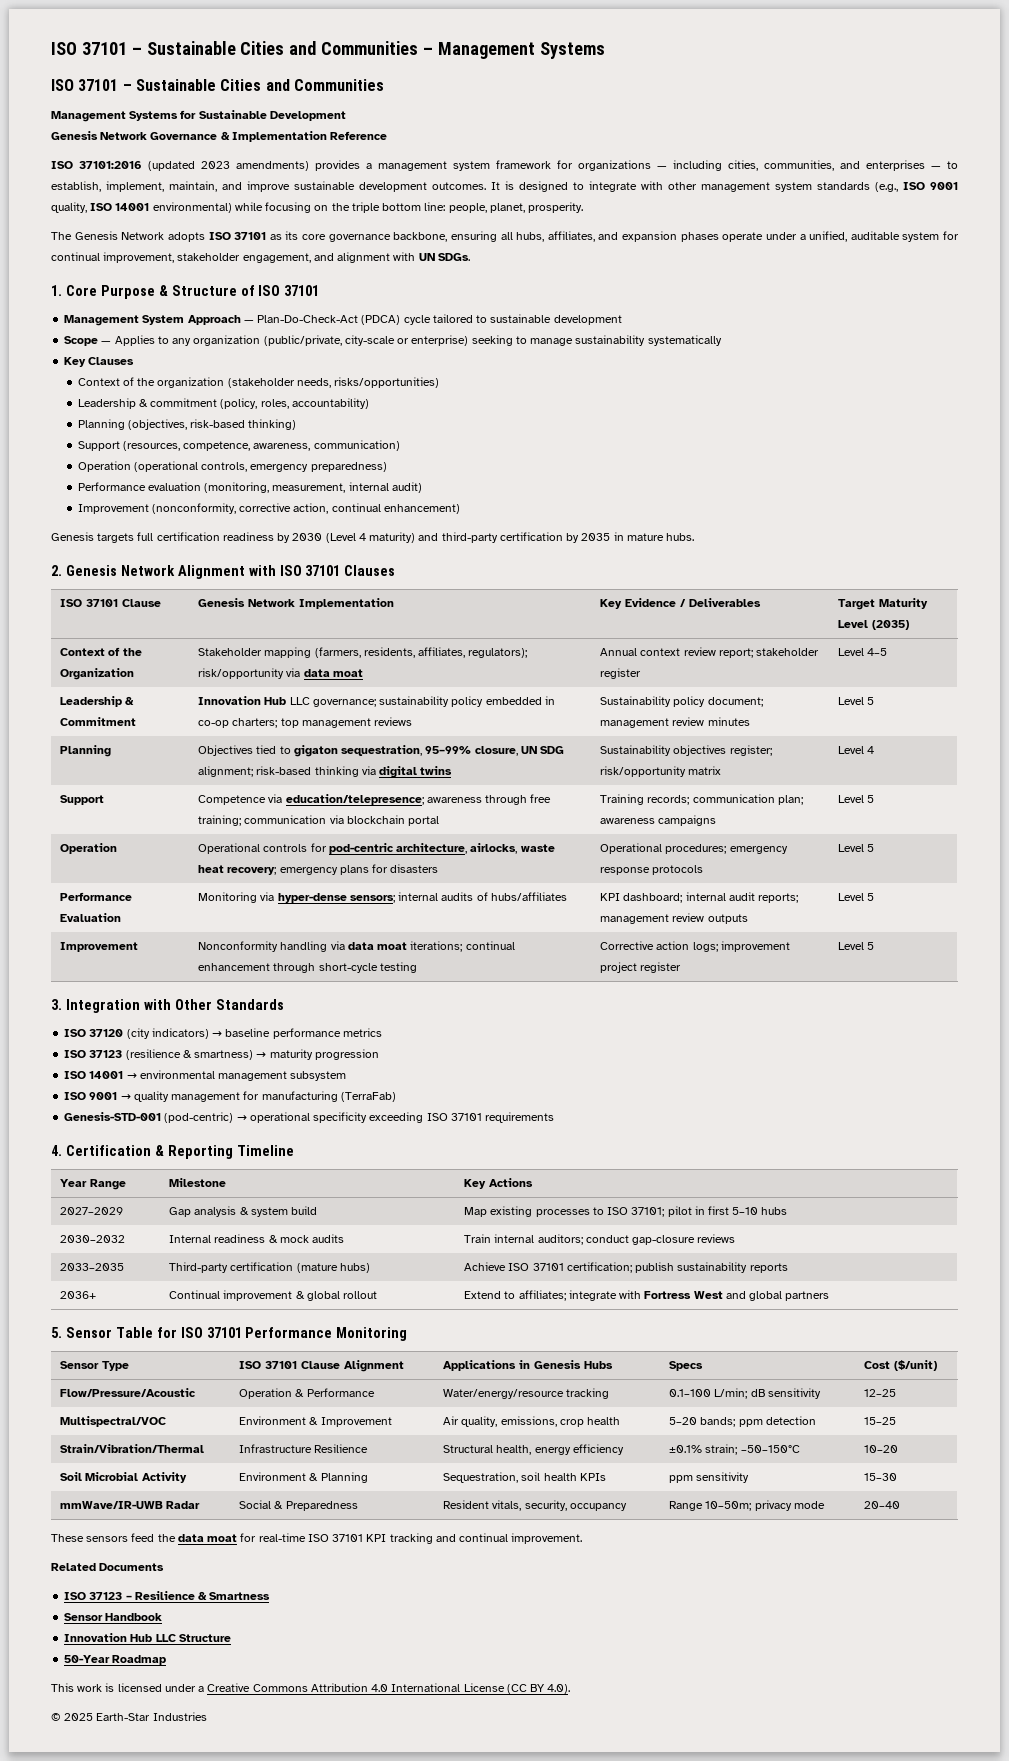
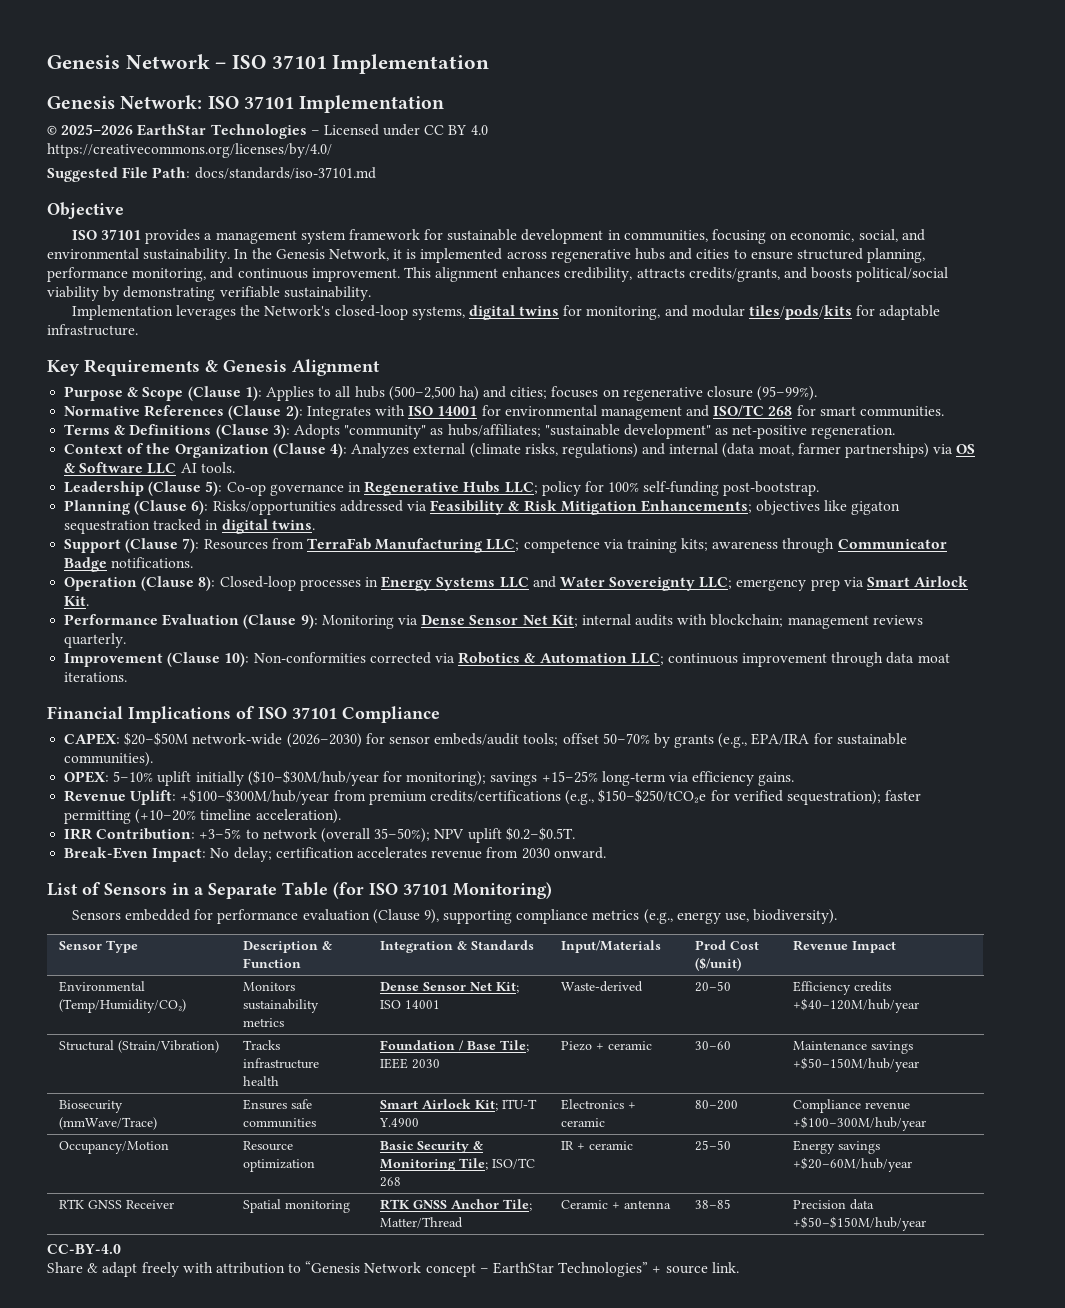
- ISO 37101 – Sustainable Cities and Communities – Management Systems
- ISO 37101 – Sustainable Cities and Communities
- Management Systems for Sustainable Development
- Genesis Network Governance & Implementation Reference
- ISO 37101:2016 (updated 2023 amendments) provides a management system framework for organizations — including cities, communities, and enterprises — to establish, implement, maintain, and improve sustainable development outcomes. It is designed to integrate with other management system standards (e.g., ISO 9001 quality, ISO 14001 environmental) while focusing on the triple bottom line: people, planet, prosperity.
- The Genesis Network adopts ISO 37101 as its core governance backbone, ensuring all hubs, affiliates, and expansion phases operate under a unified, auditable system for continual improvement, stakeholder engagement, and alignment with UN SDGs.
- 1. Core Purpose & Structure of ISO 37101
- Management System Approach — Plan-Do-Check-Act (PDCA) cycle tailored to sustainable development
- Scope — Applies to any organization (public/private, city-scale or enterprise) seeking to manage sustainability systematically
- Key Clauses
- Context of the organization (stakeholder needs, risks/opportunities)
- Leadership & commitment (policy, roles, accountability)
- Planning (objectives, risk-based thinking)
- Support (resources, competence, awareness, communication)
- Operation (operational controls, emergency preparedness)
- Performance evaluation (monitoring, measurement, internal audit)
- Improvement (nonconformity, corrective action, continual enhancement)
- Genesis targets full certification readiness by 2030 (Level 4 maturity) and third-party certification by 2035 in mature hubs.
- 2. Genesis Network Alignment with ISO 37101 Clauses
- ISO 37101 Clause | Genesis Network Implementation | Key Evidence / Deliverables | Target Maturity Level (2035)
- Context of the Organization | Stakeholder mapping (farmers, residents, affiliates, regulators); risk/opportunity via data moat | Annual context review report; stakeholder register | Level 4–5
- Leadership & Commitment | Innovation Hub LLC governance; sustainability policy embedded in co-op charters; top management reviews | Sustainability policy document; management review minutes | Level 5
- Planning | Objectives tied to gigaton sequestration, 95–99% closure, UN SDG alignment; risk-based thinking via digital twins | Sustainability objectives register; risk/opportunity matrix | Level 4
- Support | Competence via education/telepresence; awareness through free training; communication via blockchain portal | Training records; communication plan; awareness campaigns | Level 5
- Operation | Operational controls for pod-centric architecture, airlocks, waste heat recovery; emergency plans for disasters | Operational procedures; emergency response protocols | Level 5
- Performance Evaluation | Monitoring via hyper-dense sensors; internal audits of hubs/affiliates | KPI dashboard; internal audit reports; management review outputs | Level 5
- Improvement | Nonconformity handling via data moat iterations; continual enhancement through short-cycle testing | Corrective action logs; improvement project register | Level 5
- 3. Integration with Other Standards
- ISO 37120 (city indicators) → baseline performance metrics
- ISO 37123 (resilience & smartness) → maturity progression
- ISO 14001 → environmental management subsystem
- ISO 9001 → quality management for manufacturing (TerraFab)
- Genesis-STD-001 (pod-centric) → operational specificity exceeding ISO 37101 requirements
- 4. Certification & Reporting Timeline
- Year Range | Milestone | Key Actions
- 2027–2029 | Gap analysis & system build | Map existing processes to ISO 37101; pilot in first 5–10 hubs
- 2030–2032 | Internal readiness & mock audits | Train internal auditors; conduct gap-closure reviews
- 2033–2035 | Third-party certification (mature hubs) | Achieve ISO 37101 certification; publish sustainability reports
- 2036+ | Continual improvement & global rollout | Extend to affiliates; integrate with Fortress West and global partners
- 5. Sensor Table for ISO 37101 Performance Monitoring
- Sensor Type | ISO 37101 Clause Alignment | Applications in Genesis Hubs | Specs | Cost ($/unit)
- Flow/Pressure/Acoustic | Operation & Performance | Water/energy/resource tracking | 0.1–100 L/min; dB sensitivity | 12–25
- Multispectral/VOC | Environment & Improvement | Air quality, emissions, crop health | 5–20 bands; ppm detection | 15–25
- Strain/Vibration/Thermal | Infrastructure Resilience | Structural health, energy efficiency | ±0.1% strain; –50–150°C | 10–20
- Soil Microbial Activity | Environment & Planning | Sequestration, soil health KPIs | ppm sensitivity | 15–30
- mmWave/IR-UWB Radar | Social & Preparedness | Resident vitals, security, occupancy | Range 10–50m; privacy mode | 20–40
- These sensors feed the data moat for real-time ISO 37101 KPI tracking and continual improvement.
- Related Documents
- ISO 37123 – Resilience & Smartness
- Sensor Handbook
- Innovation Hub LLC Structure
- 50-Year Roadmap
- This work is licensed under a Creative Commons Attribution 4.0 International License (CC BY 4.0).
- © 2025 Earth-Star Industries
+ Genesis Network – ISO 37101 Implementation
+ Genesis Network: ISO 37101 Implementation
+ © 2025–2026 EarthStar Technologies – Licensed under CC BY 4.0
+ https://creativecommons.org/licenses/by/4.0/
+ Suggested File Path: docs/standards/iso-37101.md
+ Objective
+ ISO 37101 provides a management system framework for sustainable development in communities, focusing on economic, social, and environmental sustainability. In the Genesis Network, it is implemented across regenerative hubs and cities to ensure structured planning, performance monitoring, and continuous improvement. This alignment enhances credibility, attracts credits/grants, and boosts political/social viability by demonstrating verifiable sustainability.
+ Implementation leverages the Network's closed-loop systems, digital twins for monitoring, and modular tiles/pods/kits for adaptable infrastructure.
+ Key Requirements & Genesis Alignment
+ Purpose & Scope (Clause 1): Applies to all hubs (500–2,500 ha) and cities; focuses on regenerative closure (95–99%).
+ Normative References (Clause 2): Integrates with ISO 14001 for environmental management and ISO/TC 268 for smart communities.
+ Terms & Definitions (Clause 3): Adopts "community" as hubs/affiliates; "sustainable development" as net-positive regeneration.
+ Context of the Organization (Clause 4): Analyzes external (climate risks, regulations) and internal (data moat, farmer partnerships) via OS & Software LLC AI tools.
+ Leadership (Clause 5): Co-op governance in Regenerative Hubs LLC; policy for 100% self-funding post-bootstrap.
+ Planning (Clause 6): Risks/opportunities addressed via Feasibility & Risk Mitigation Enhancements; objectives like gigaton sequestration tracked in digital twins.
+ Support (Clause 7): Resources from TerraFab Manufacturing LLC; competence via training kits; awareness through Communicator Badge notifications.
+ Operation (Clause 8): Closed-loop processes in Energy Systems LLC and Water Sovereignty LLC; emergency prep via Smart Airlock Kit.
+ Performance Evaluation (Clause 9): Monitoring via Dense Sensor Net Kit; internal audits with blockchain; management reviews quarterly.
+ Improvement (Clause 10): Non-conformities corrected via Robotics & Automation LLC; continuous improvement through data moat iterations.
+ Financial Implications of ISO 37101 Compliance
+ CAPEX: $20–$50M network-wide (2026–2030) for sensor embeds/audit tools; offset 50–70% by grants (e.g., EPA/IRA for sustainable communities).
+ OPEX: 5–10% uplift initially ($10–$30M/hub/year for monitoring); savings +15–25% long-term via efficiency gains.
+ Revenue Uplift: +$100–$300M/hub/year from premium credits/certifications (e.g., $150–$250/tCO₂e for verified sequestration); faster permitting (+10–20% timeline acceleration).
+ IRR Contribution: +3–5% to network (overall 35–50%); NPV uplift $0.2–$0.5T.
+ Break-Even Impact: No delay; certification accelerates revenue from 2030 onward.
+ List of Sensors in a Separate Table (for ISO 37101 Monitoring)
+ Sensors embedded for performance evaluation (Clause 9), supporting compliance metrics (e.g., energy use, biodiversity).
+ Sensor Type | Description & Function | Integration & Standards | Input/Materials | Prod Cost ($/unit) | Revenue Impact
+ Environmental (Temp/Humidity/CO₂) | Monitors sustainability metrics | Dense Sensor Net Kit; ISO 14001 | Waste-derived | 20–50 | Efficiency credits +$40–120M/hub/year
+ Structural (Strain/Vibration) | Tracks infrastructure health | Foundation / Base Tile; IEEE 2030 | Piezo + ceramic | 30–60 | Maintenance savings +$50–150M/hub/year
+ Biosecurity (mmWave/Trace) | Ensures safe communities | Smart Airlock Kit; ITU-T Y.4900 | Electronics + ceramic | 80–200 | Compliance revenue +$100–300M/hub/year
+ Occupancy/Motion | Resource optimization | Basic Security & Monitoring Tile; ISO/TC 268 | IR + ceramic | 25–50 | Energy savings +$20–60M/hub/year
+ RTK GNSS Receiver | Spatial monitoring | RTK GNSS Anchor Tile; Matter/Thread | Ceramic + antenna | 38–85 | Precision data +$50–$150M/hub/year
+ CC-BY-4.0
+ Share & adapt freely with attribution to “Genesis Network concept – EarthStar Technologies” + source link.

